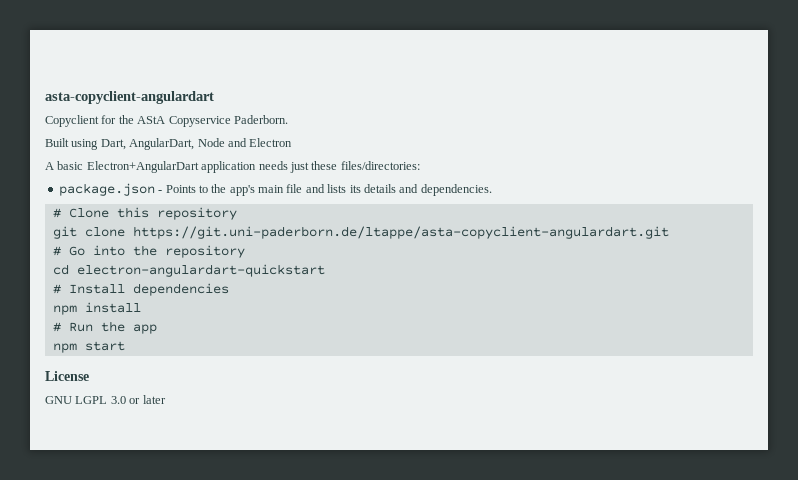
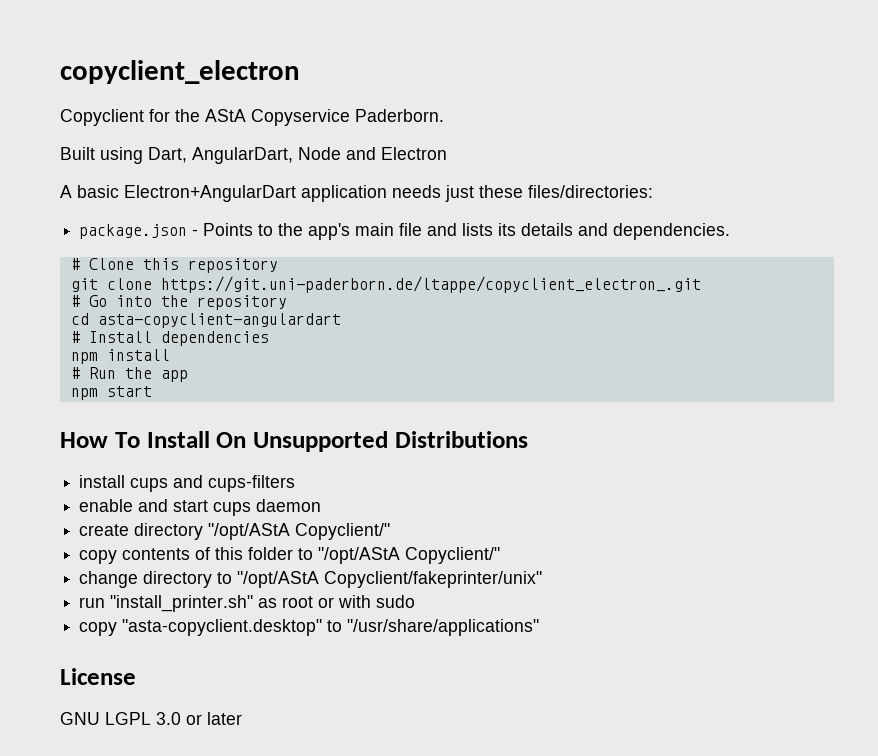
- asta-copyclient-angulardart
+ copyclient_electron
- git clone https://git.uni-paderborn.de/ltappe/asta-copyclient-angulardart.git
+ git clone https://git.uni-paderborn.de/ltappe/copyclient_electron_.git
- cd electron-angulardart-quickstart
+ cd asta-copyclient-angulardart
+ How To Install On Unsupported Distributions
+ install cups and cups-filters
+ enable and start cups daemon
+ create directory "/opt/AStA Copyclient/"
+ copy contents of this folder to "/opt/AStA Copyclient/"
+ change directory to "/opt/AStA Copyclient/fakeprinter/unix"
+ run "install_printer.sh" as root or with sudo
+ copy "asta-copyclient.desktop" to "/usr/share/applications"

